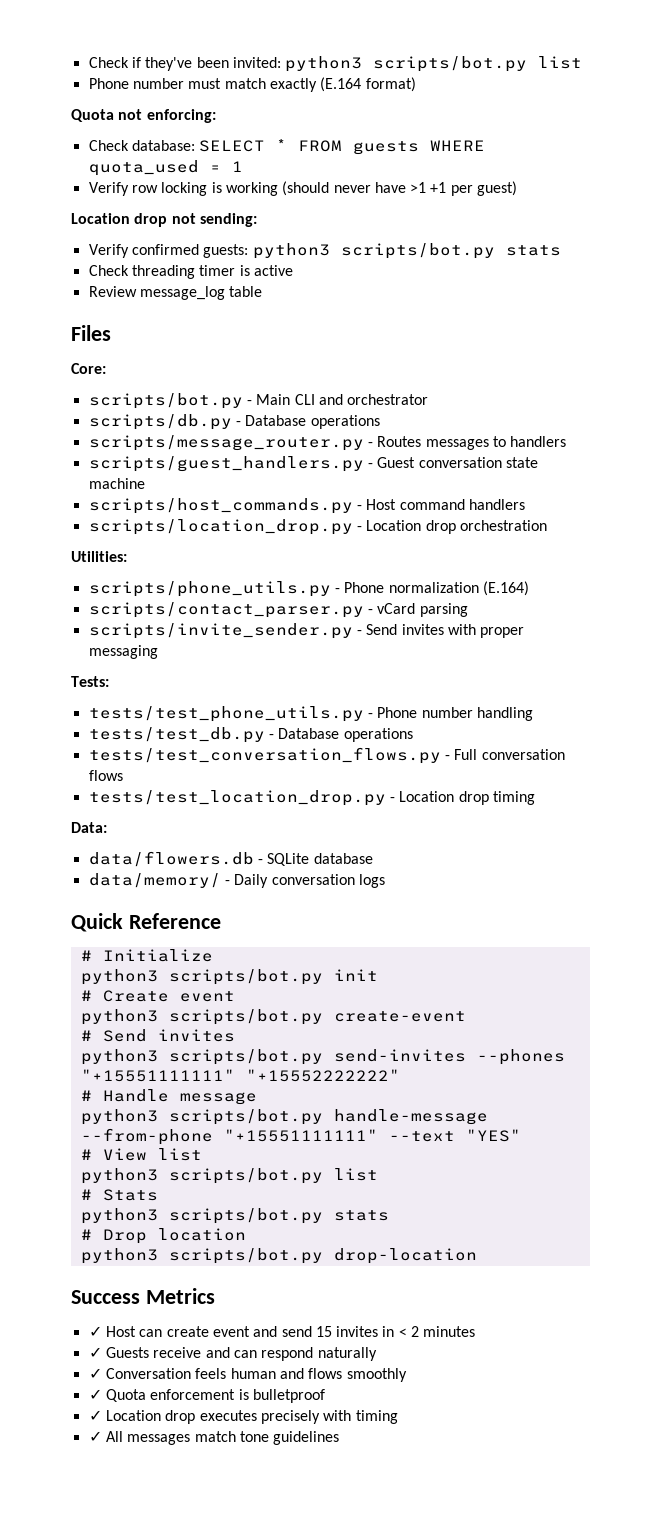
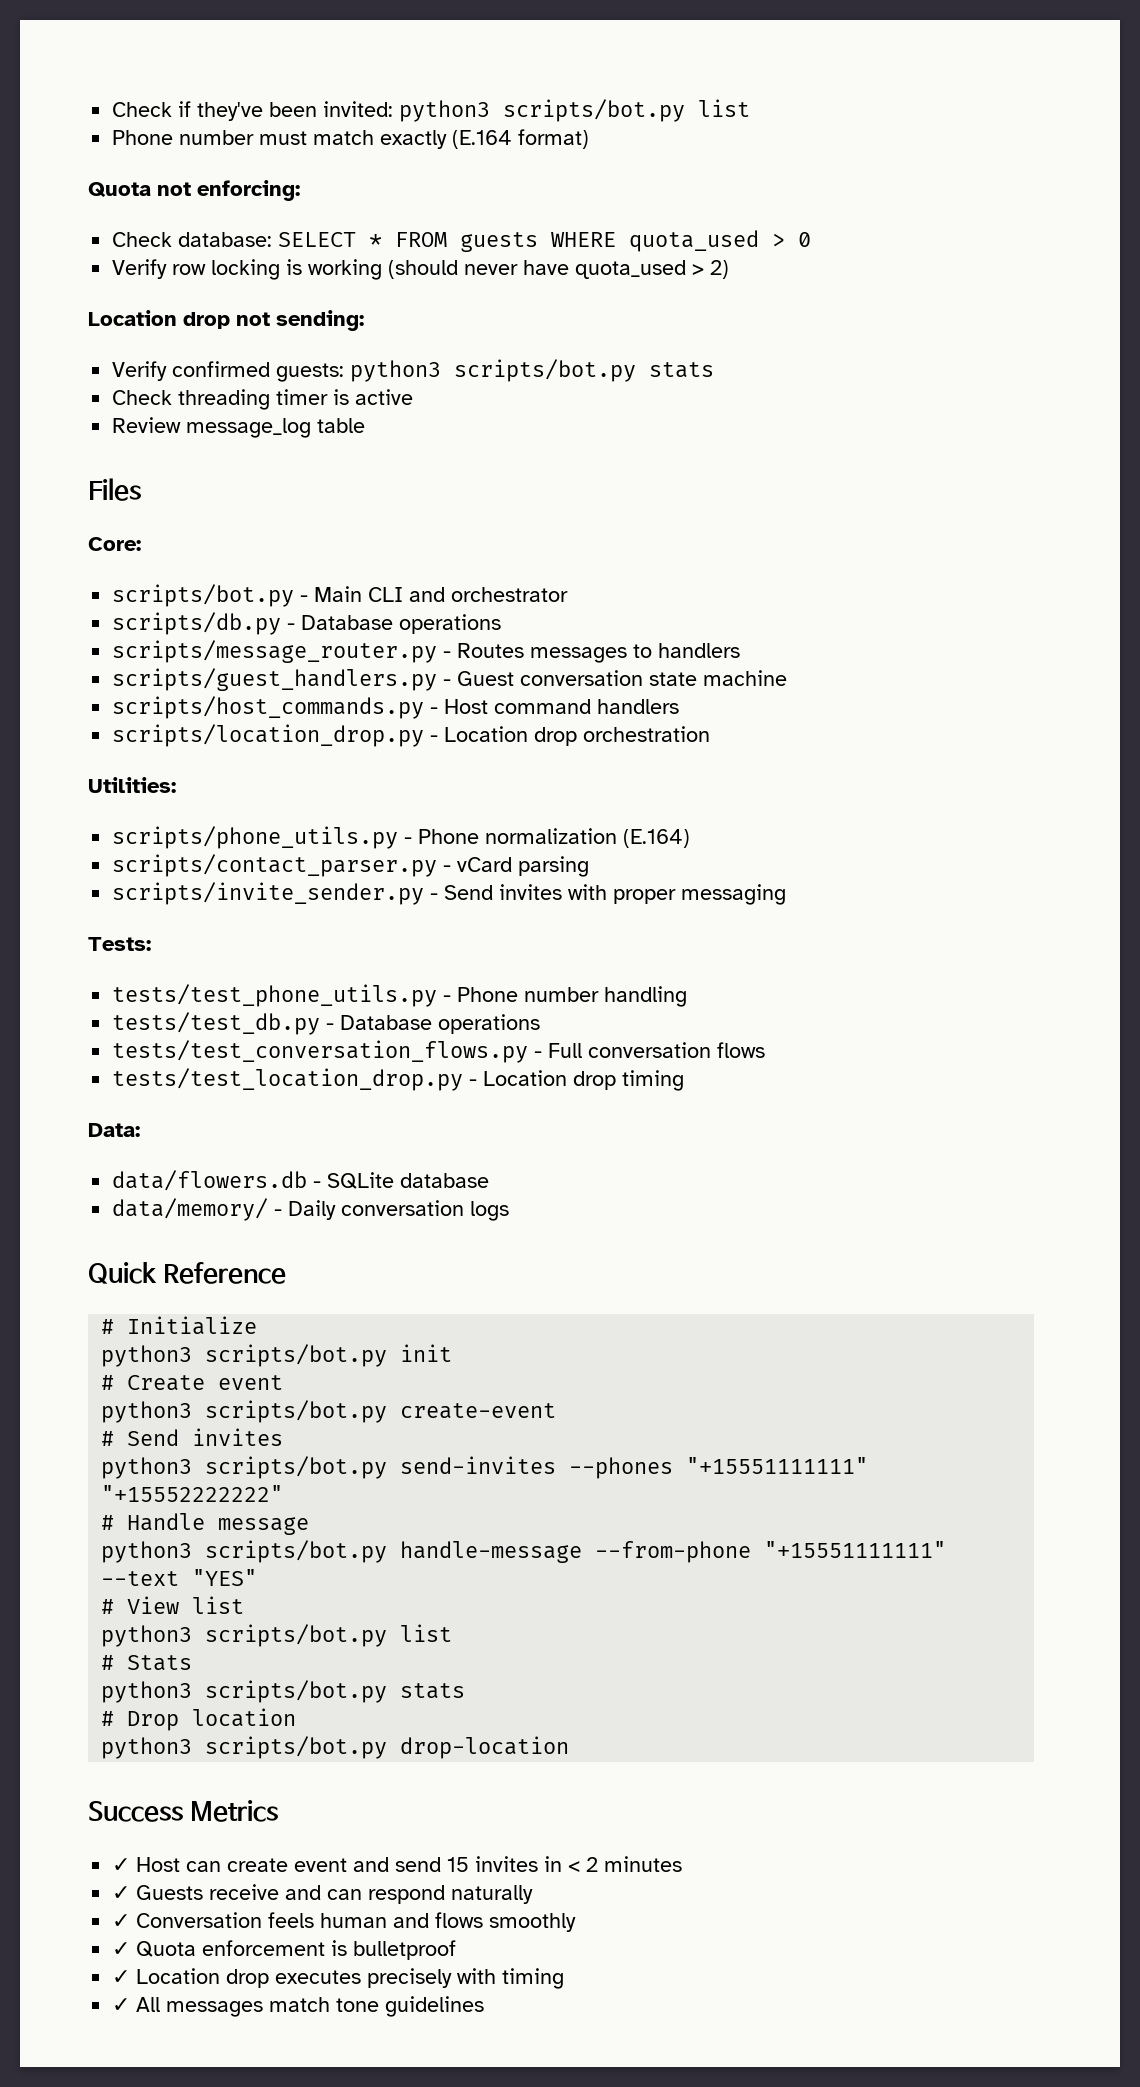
- Check database: SELECT * FROM guests WHERE quota_used = 1
+ Check database: SELECT * FROM guests WHERE quota_used > 0
- Verify row locking is working (should never have >1 +1 per guest)
+ Verify row locking is working (should never have quota_used > 2)

